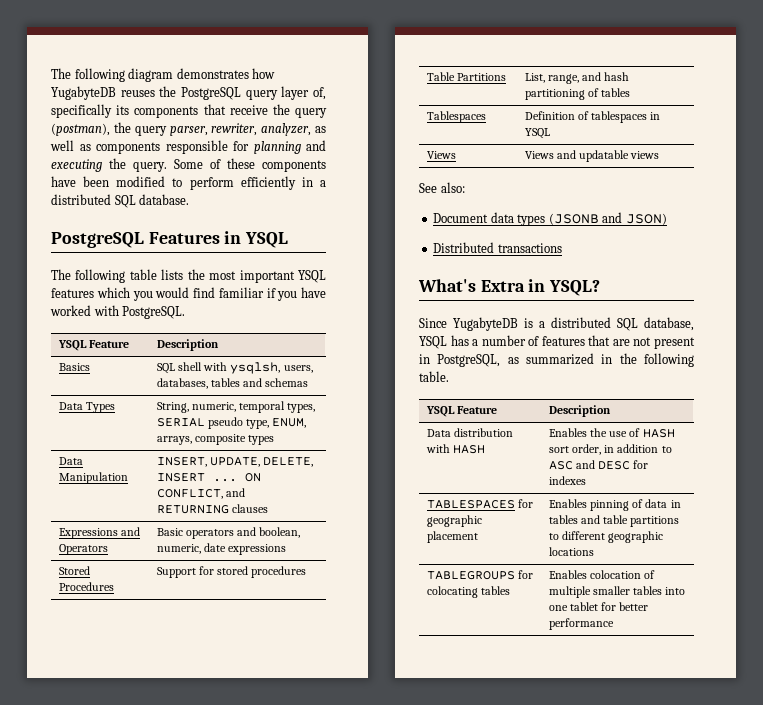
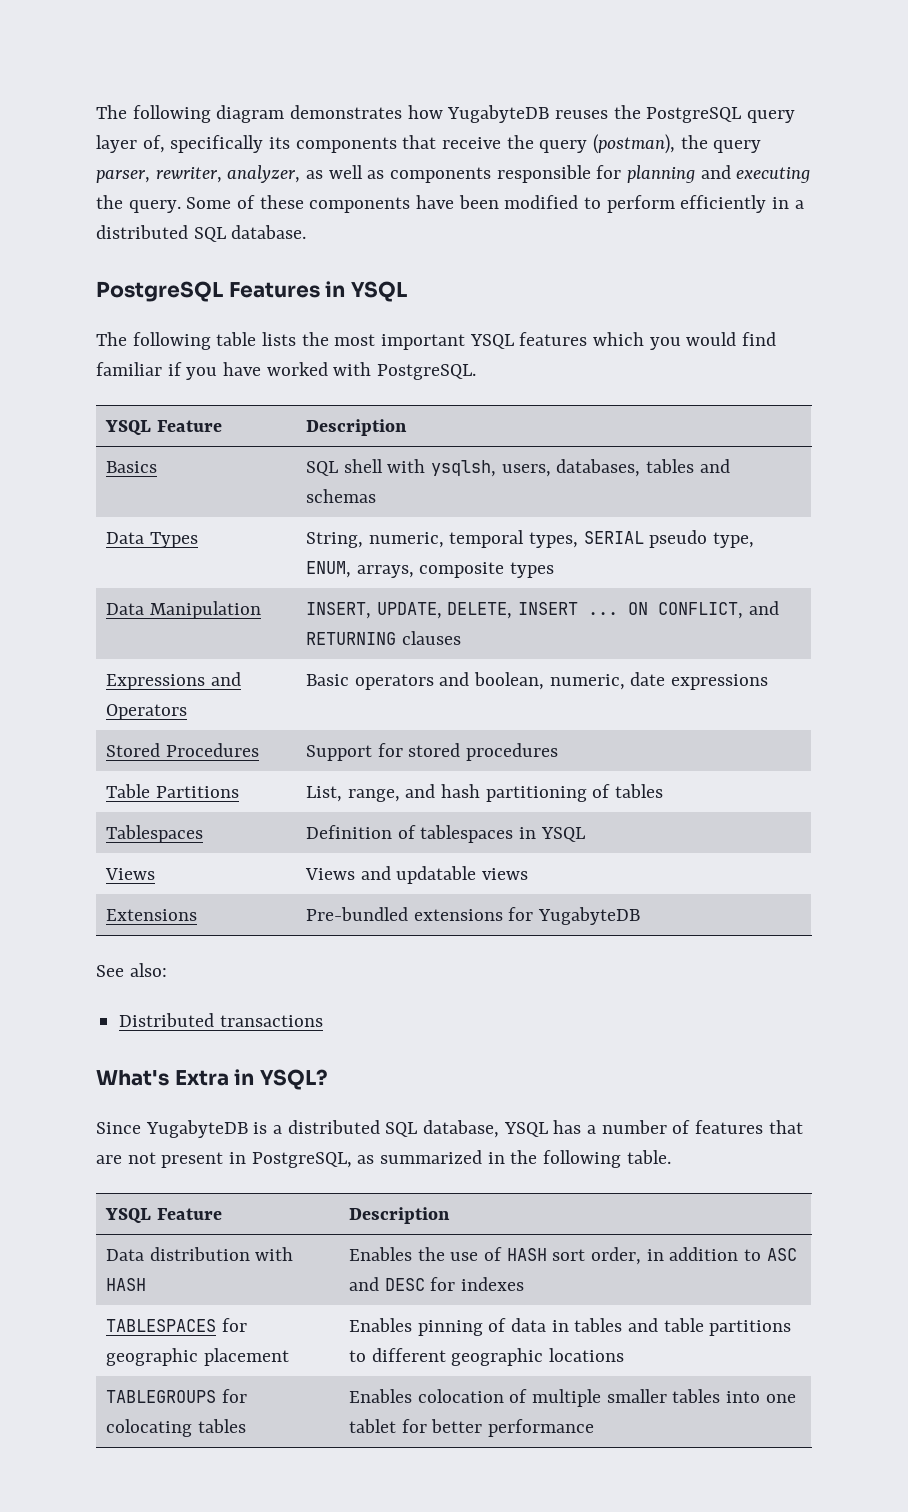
+ Extensions | Pre-bundled extensions for YugabyteDB
  See also:
- Document data types (JSONB and JSON)

